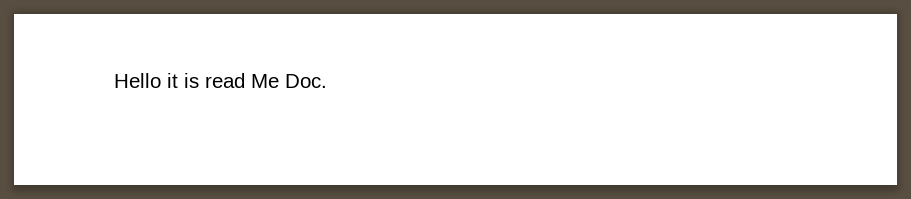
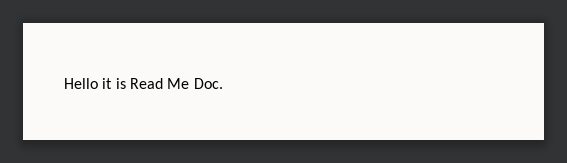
- Hello it is read Me Doc.
+ Hello it is Read Me Doc.

